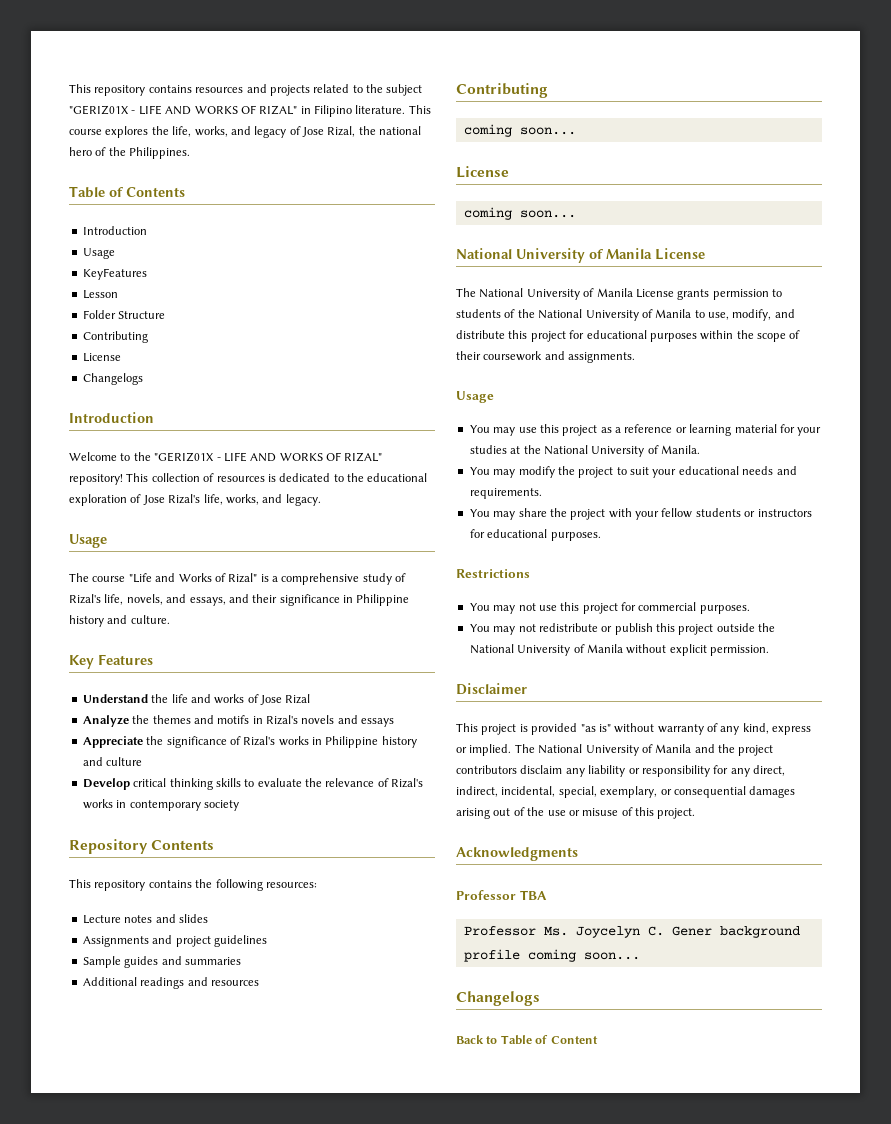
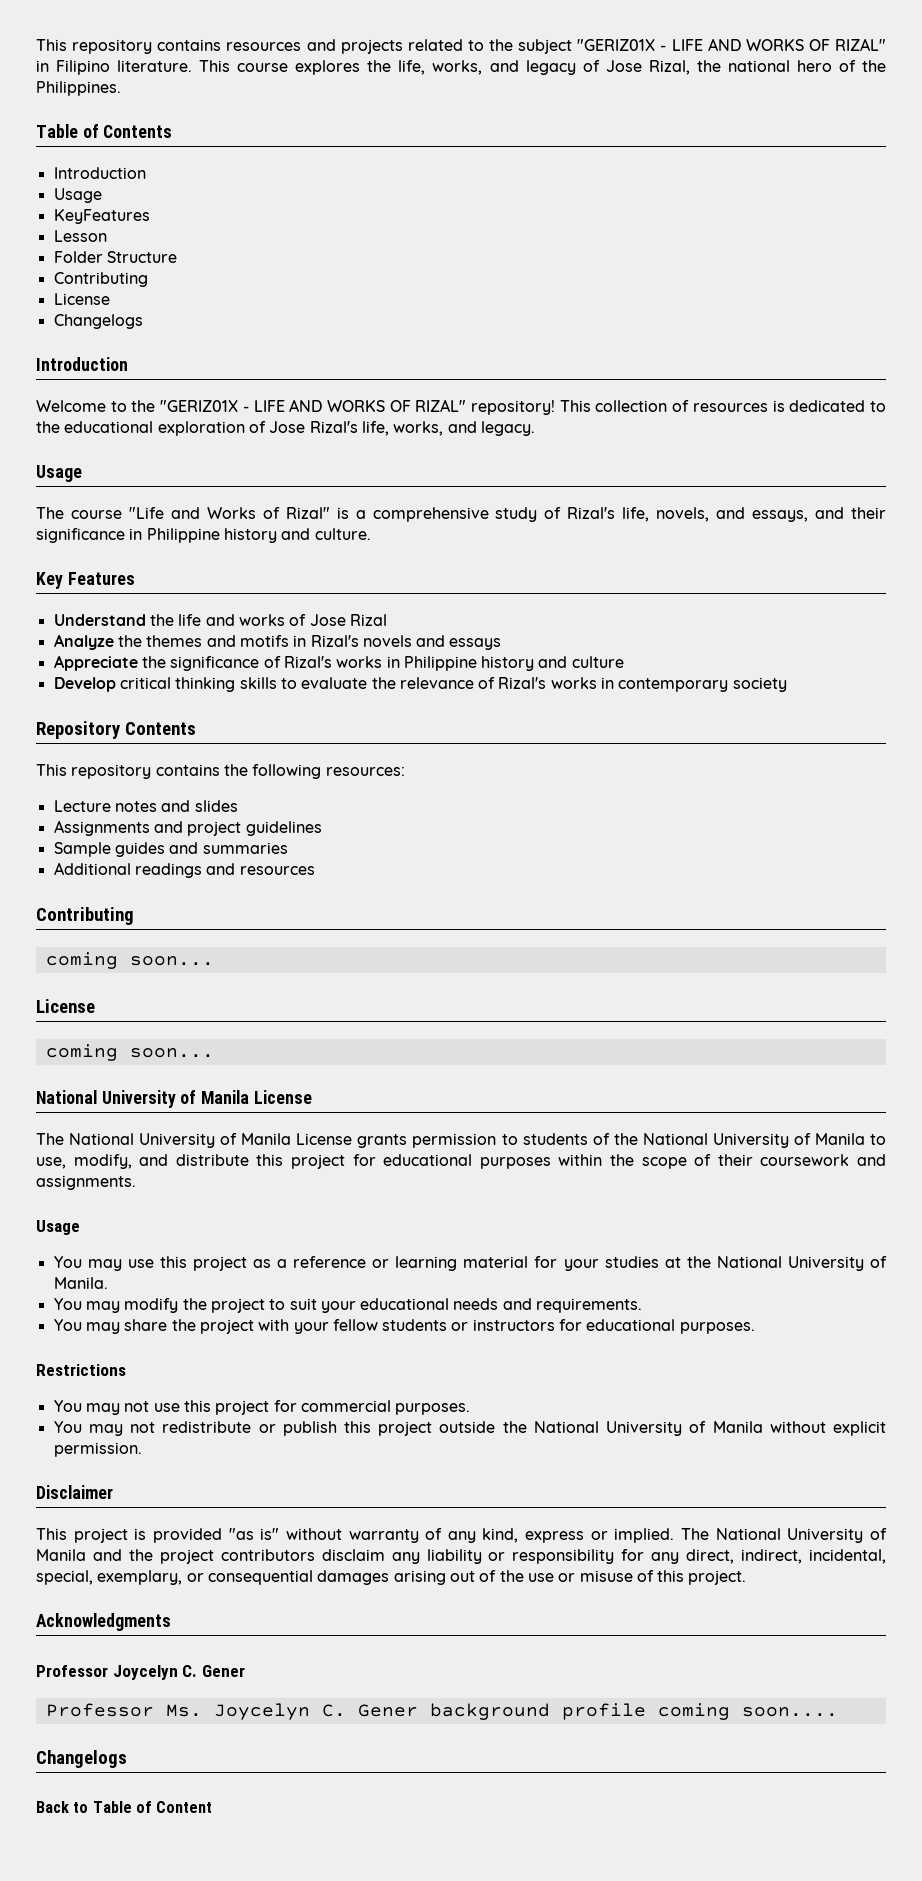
- Professor TBA
+ Professor Joycelyn C. Gener
- Professor Ms. Joycelyn C. Gener background profile coming soon...
+ Professor Ms. Joycelyn C. Gener background profile coming soon....

